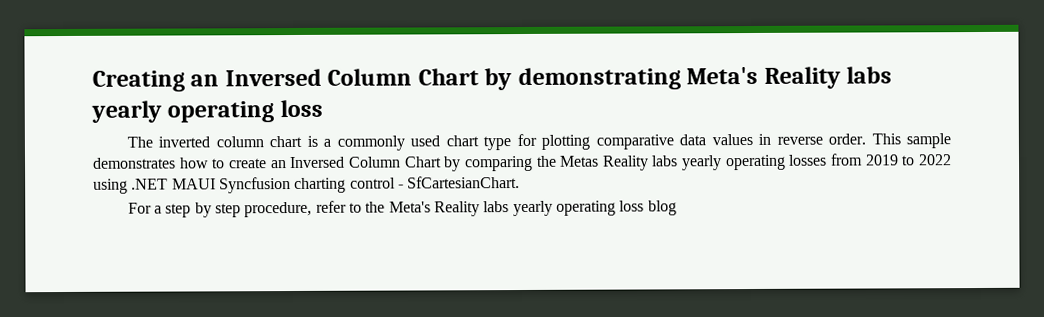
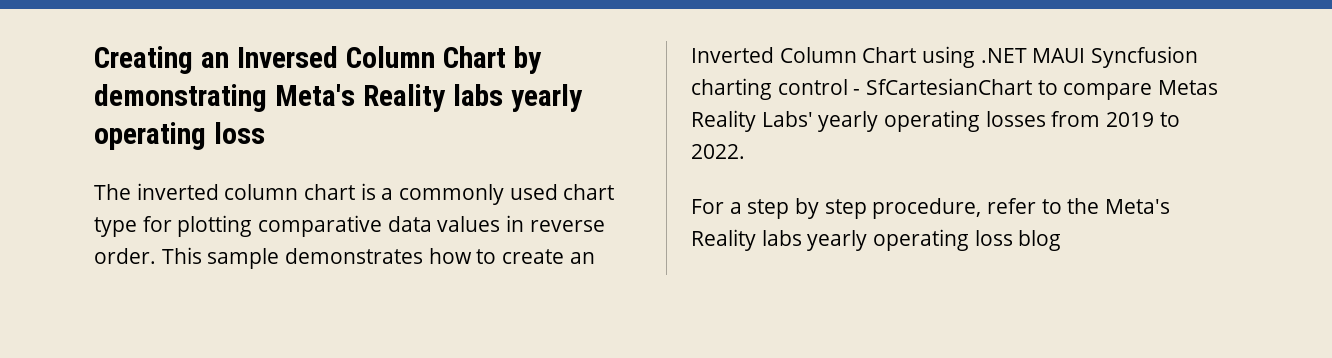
- This sample demonstrates how to create an Inversed Column Chart by comparing the Metas Reality labs yearly operating losses from 2019 to 2022 using .NET MAUI Syncfusion charting control - SfCartesianChart.
+ This sample demonstrates how to create an Inverted Column Chart using .NET MAUI Syncfusion charting control - SfCartesianChart to compare Metas Reality Labs' yearly operating losses from 2019 to 2022.

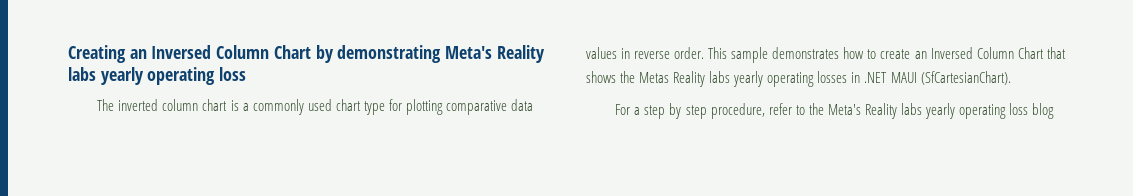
- This sample demonstrates how to create an Inverted Column Chart using .NET MAUI Syncfusion charting control - SfCartesianChart to compare Metas Reality Labs' yearly operating losses from 2019 to 2022.
+ This sample demonstrates how to create an Inversed Column Chart that shows the Metas Reality labs yearly operating losses in .NET MAUI (SfCartesianChart).

